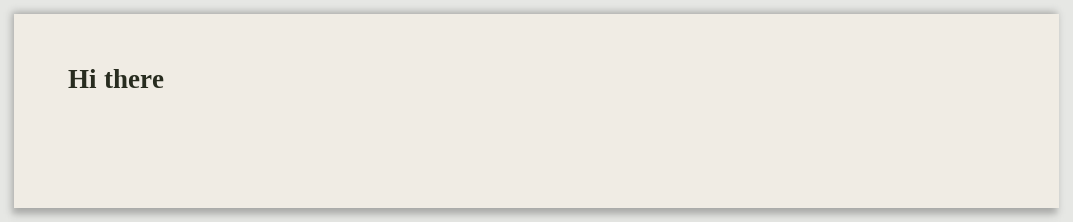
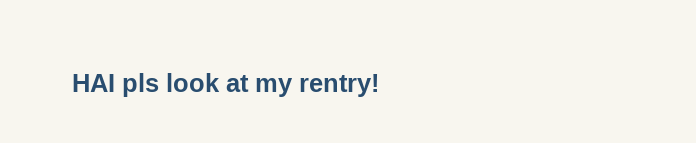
- Hi there
+ HAI pls look at my rentry!

